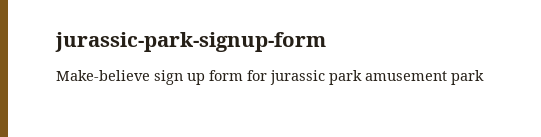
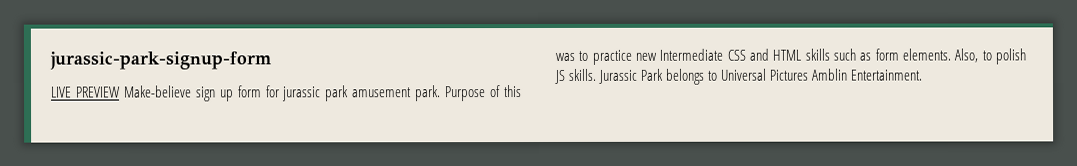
- Make-believe sign up form for jurassic park amusement park
+ LIVE PREVIEW Make-believe sign up form for jurassic park amusement park. Purpose of this was to practice new Intermediate CSS and HTML skills such as form elements. Also, to polish JS skills. Jurassic Park belongs to Universal Pictures Amblin Entertainment.

